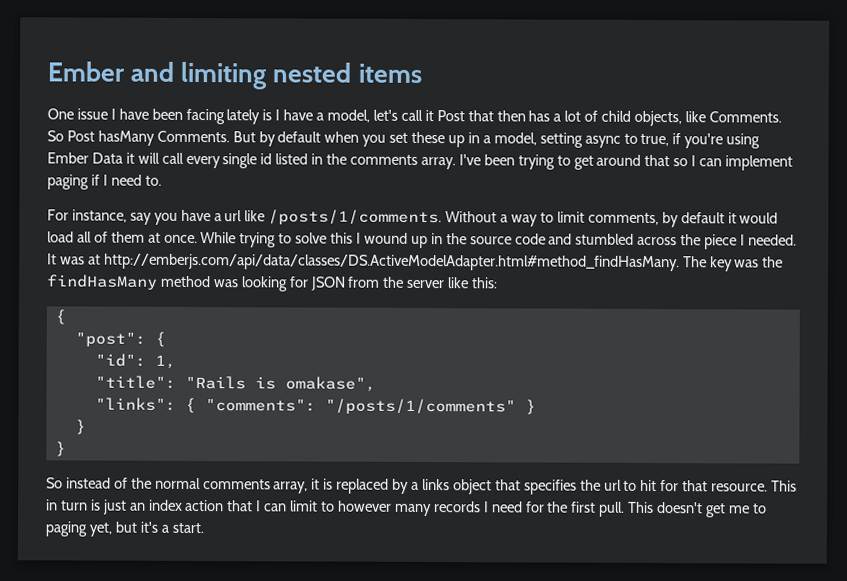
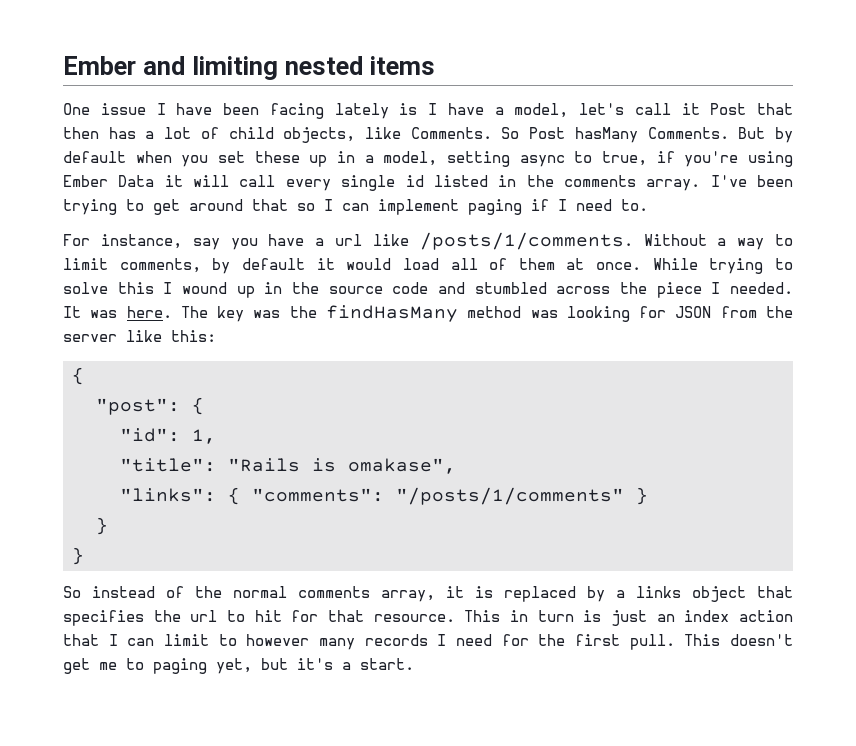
- It was at http://emberjs.com/api/data/classes/DS.ActiveModelAdapter.html#method_findHasMany. The key was the findHasMany method was looking for JSON from the server like this:
+ It was here. The key was the findHasMany method was looking for JSON from the server like this:

